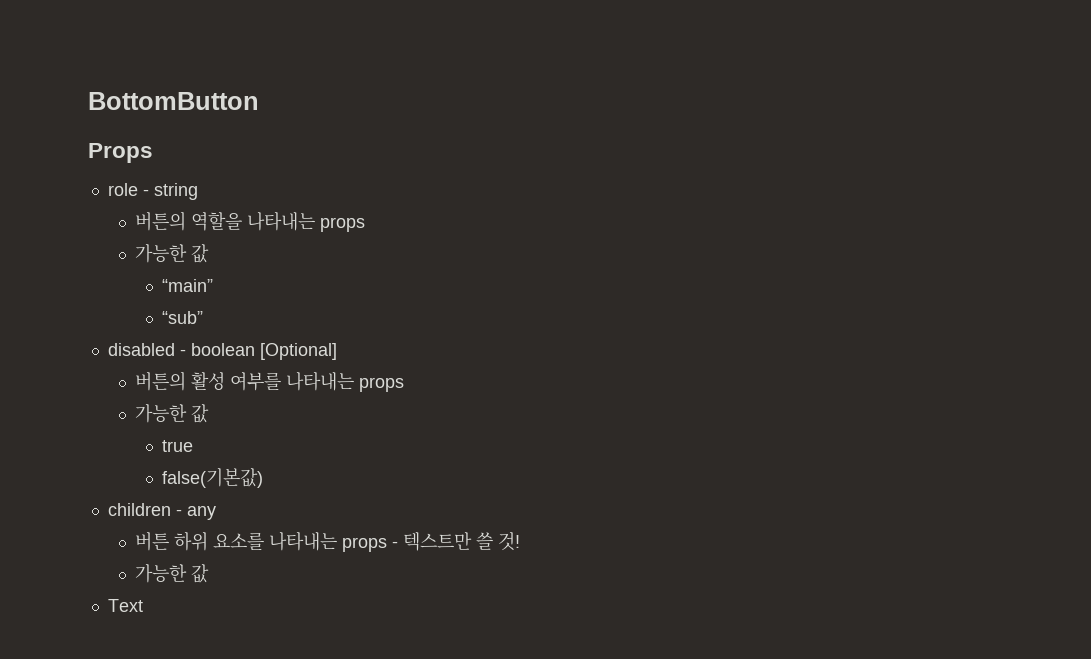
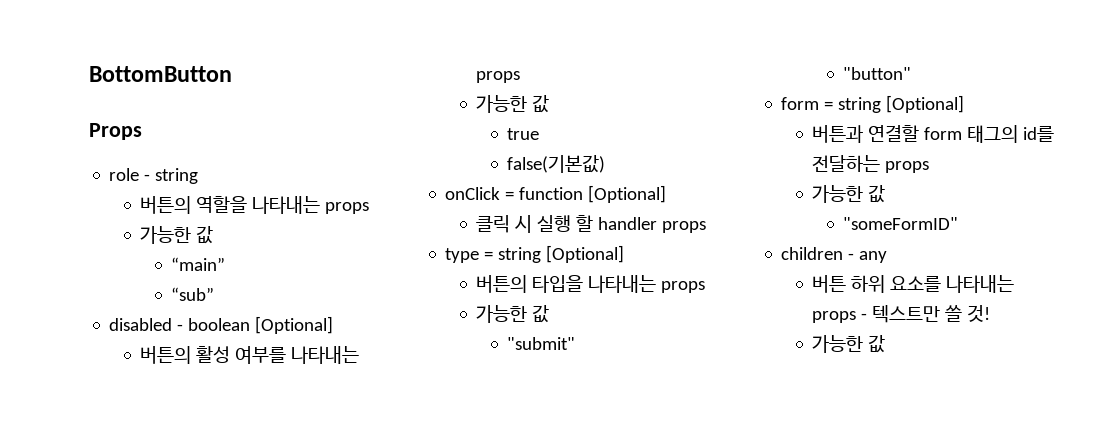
+ onClick = function [Optional]
+ 클릭 시 실행 할 handler props
+ type = string [Optional]
+ 버튼의 타입을 나타내는 props
+ 가능한 값
+ "submit"
+ "button"
+ form = string [Optional]
+ 버튼과 연결할 form 태그의 id를 전달하는 props
+ 가능한 값
+ "someFormID"
- Text

